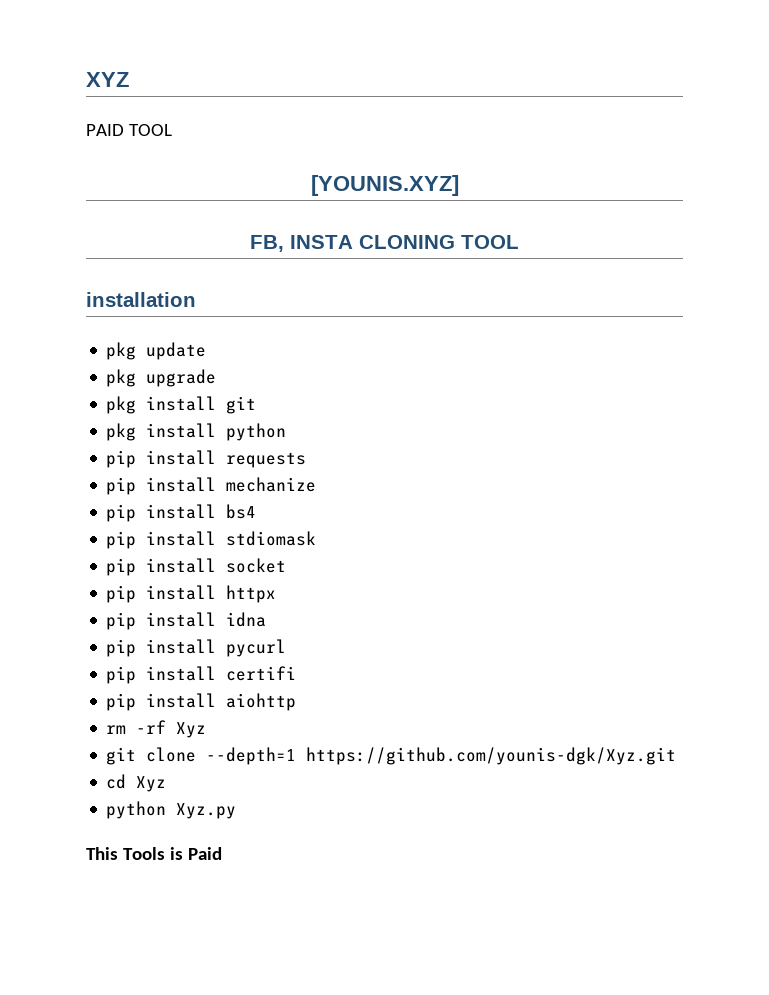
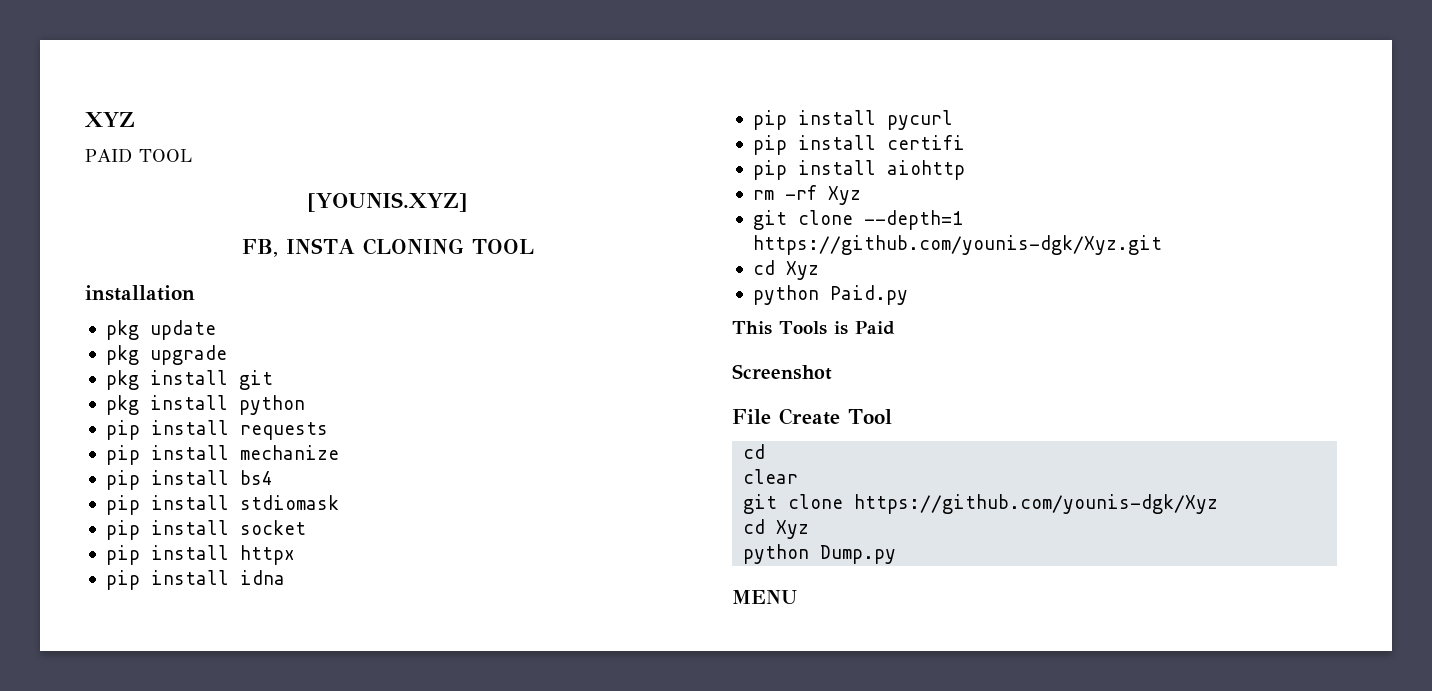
- python Xyz.py
+ python Paid.py
+ Screenshot
+ File Create Tool
+ cd
+ clear
+ git clone https://github.com/younis-dgk/Xyz
+ cd Xyz
+ python Dump.py
+ MENU

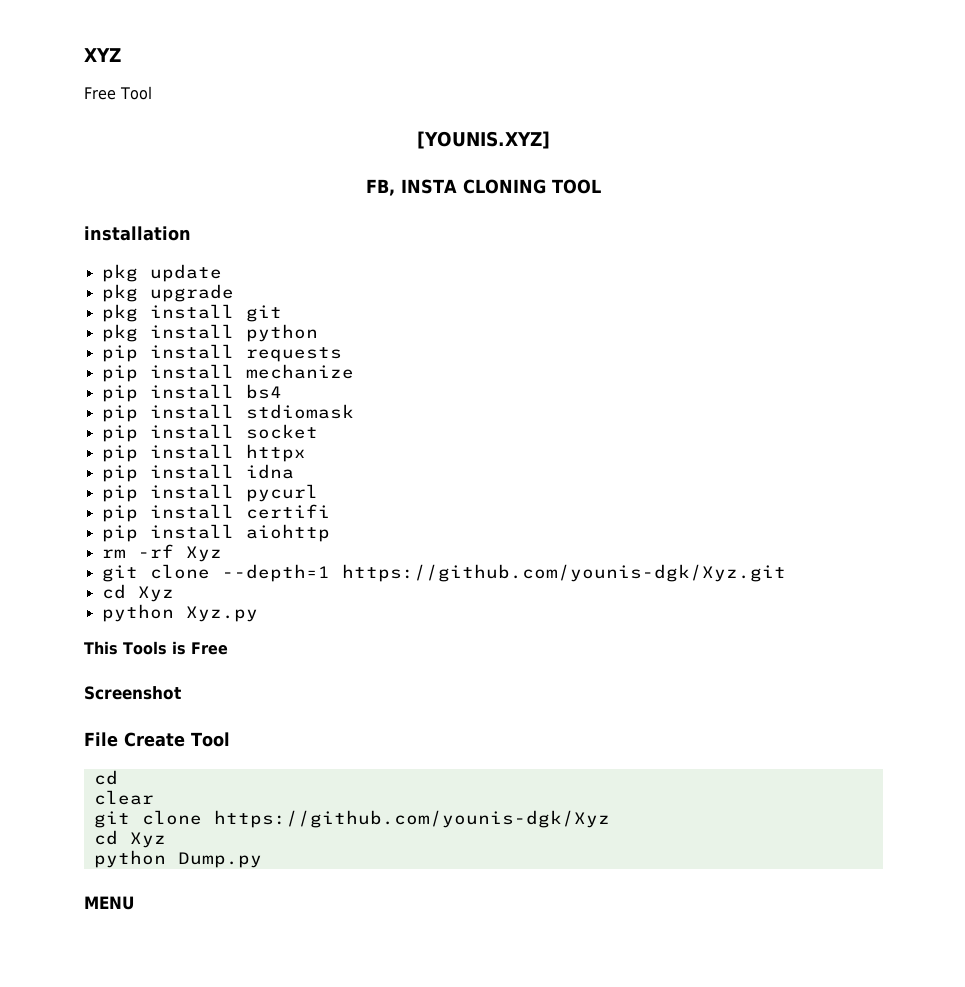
- PAID TOOL
+ Free Tool
- python Paid.py
+ python Xyz.py
- This Tools is Paid
+ This Tools is Free

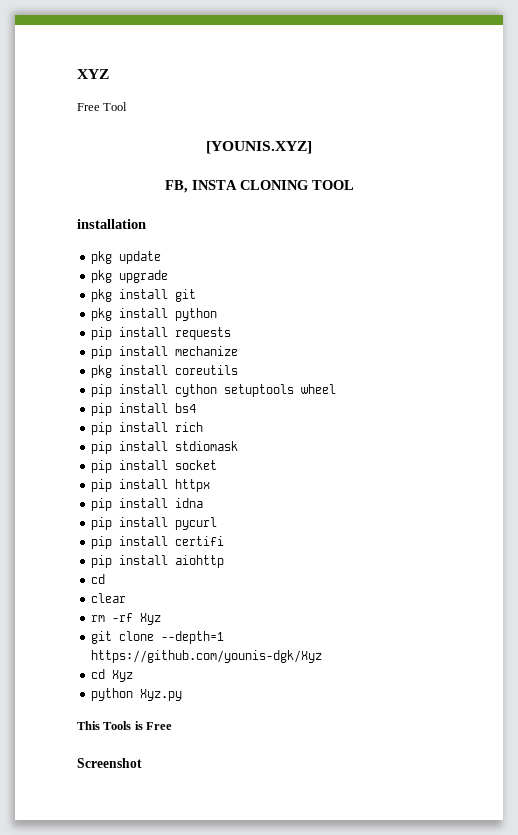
+ pkg install coreutils
+ pip install cython setuptools wheel
+ pip install rich
  pip install aiohttp
+ cd
+ clear
- git clone --depth=1 https://github.com/younis-dgk/Xyz.git
+ git clone --depth=1 https://github.com/younis-dgk/Xyz
- File Create Tool
- cd
- clear
- git clone https://github.com/younis-dgk/Xyz
- cd Xyz
- python Dump.py
- MENU

